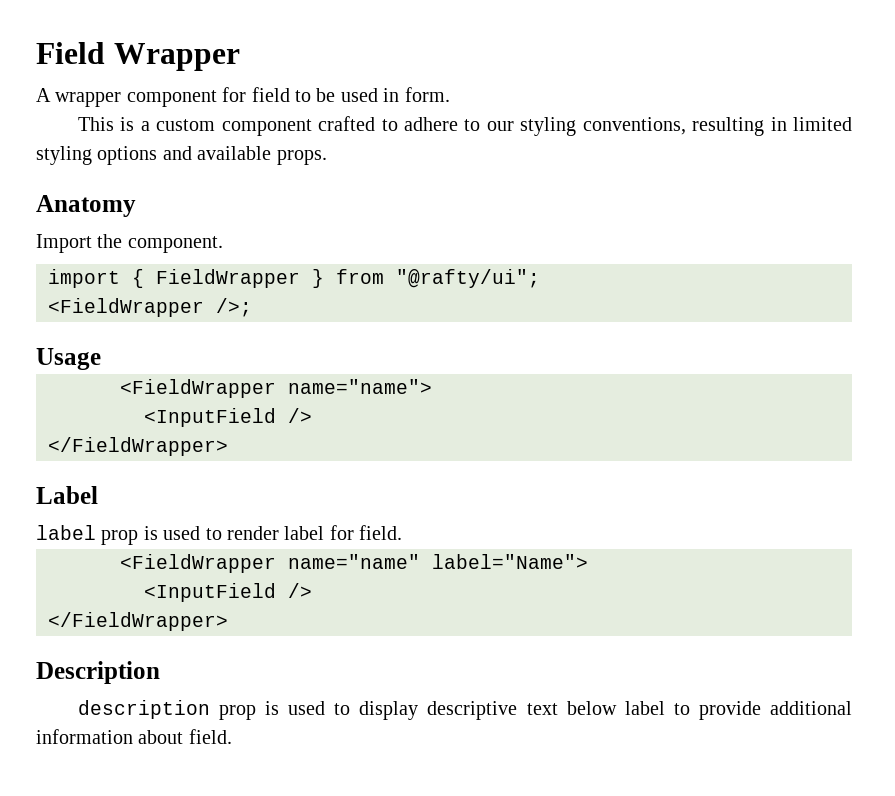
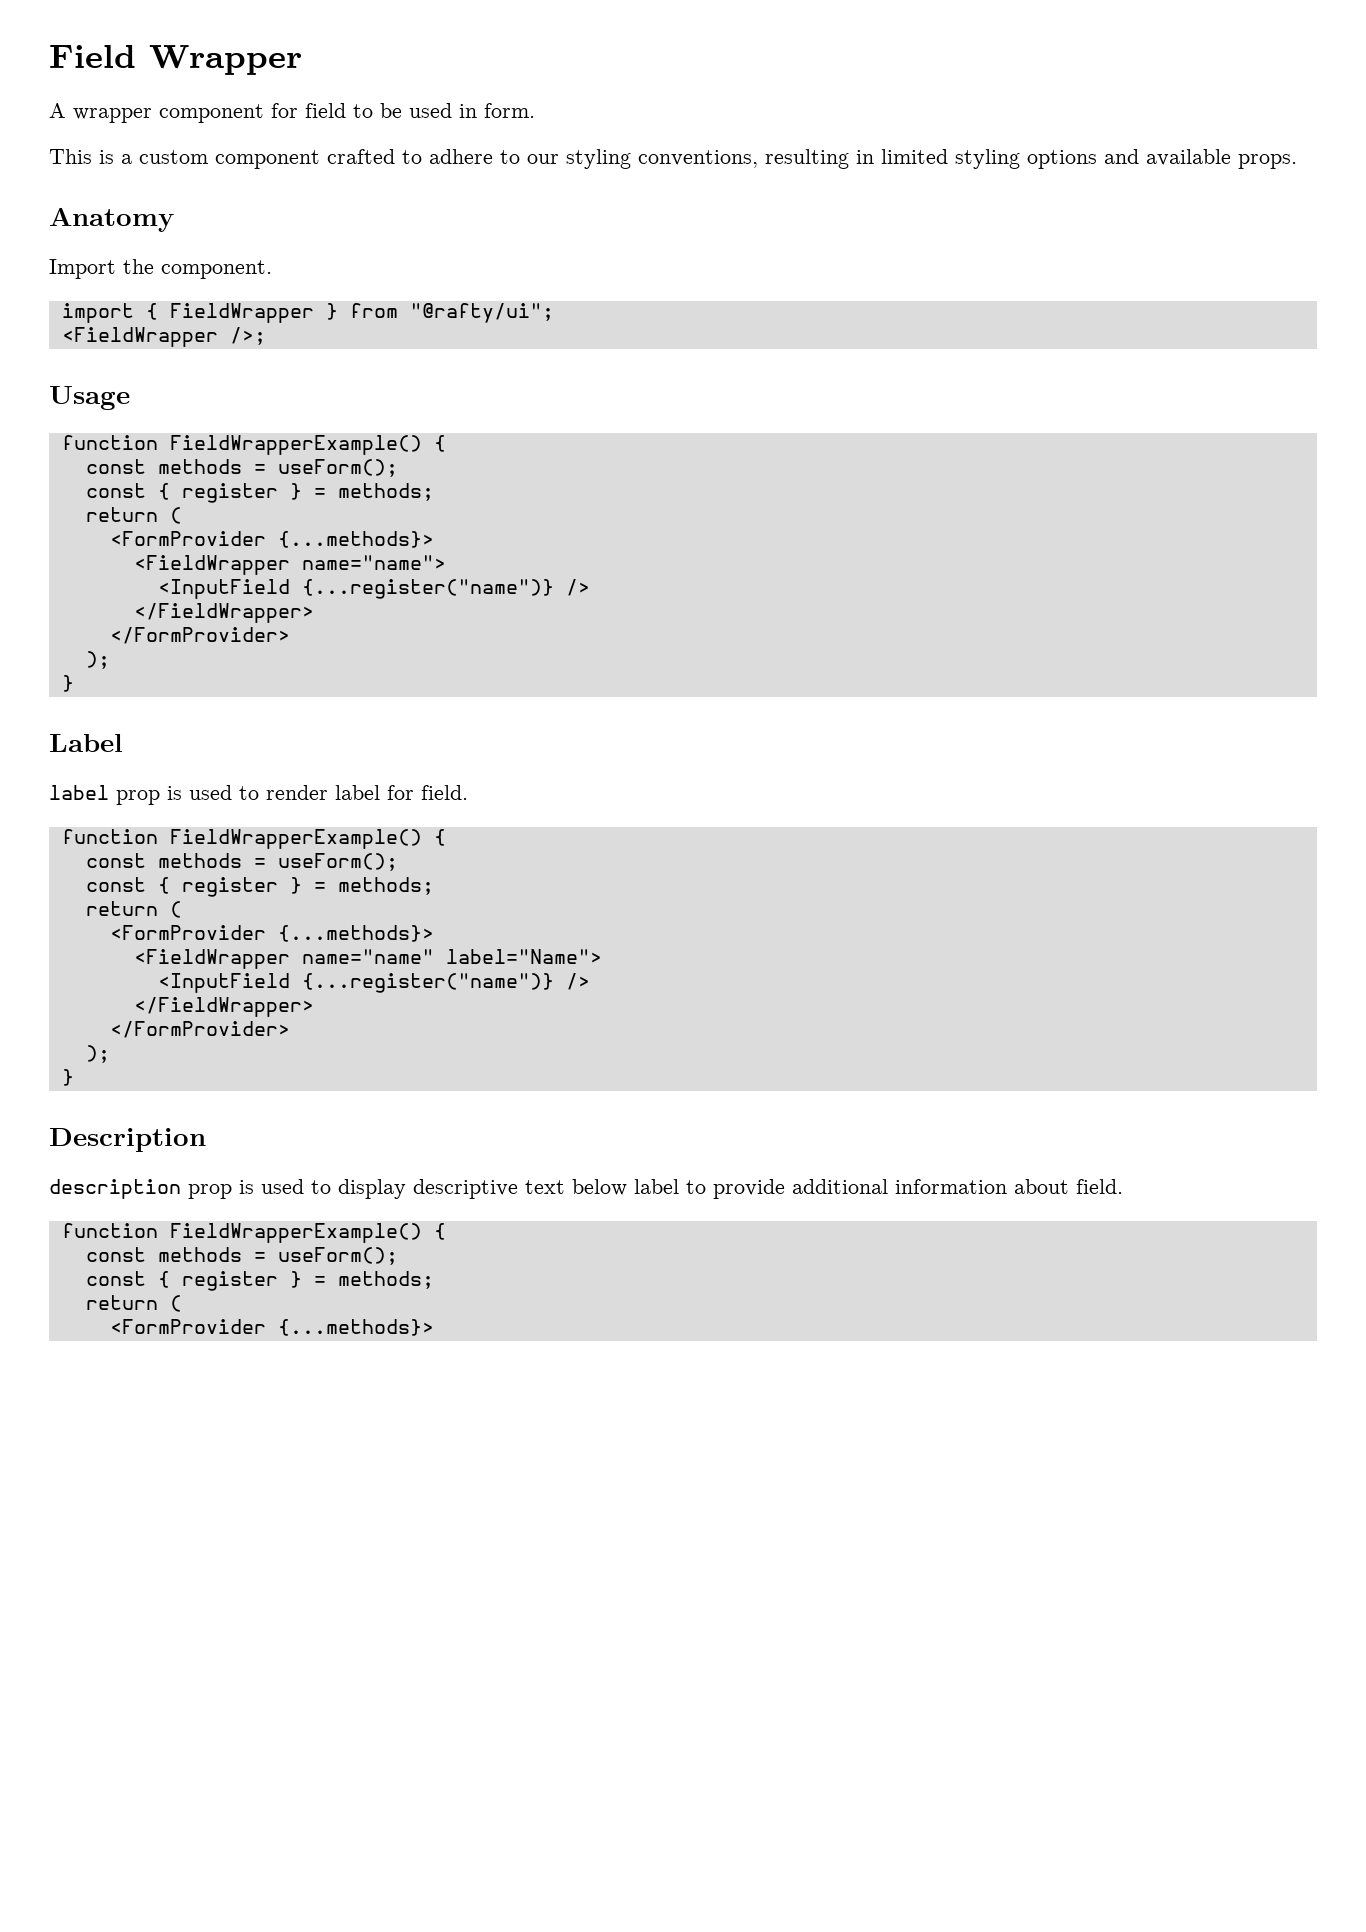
  Usage
+ function FieldWrapperExample() {
+ const methods = useForm();
+ const { register } = methods;
+ return (
+ <FormProvider {...methods}>
  <FieldWrapper name="name">
- <InputField />
+ <InputField {...register("name")} />
  </FieldWrapper>
+ </FormProvider>
+ );
+ }
  label prop is used to render label for field.
+ function FieldWrapperExample() {
+ const methods = useForm();
+ const { register } = methods;
+ return (
+ <FormProvider {...methods}>
  <FieldWrapper name="name" label="Name">
- <InputField />
+ <InputField {...register("name")} />
  </FieldWrapper>
+ </FormProvider>
+ );
+ }
  description prop is used to display descriptive text below label to provide additional information about field.
+ function FieldWrapperExample() {
+ const methods = useForm();
+ const { register } = methods;
+ return (
+ <FormProvider {...methods}>

